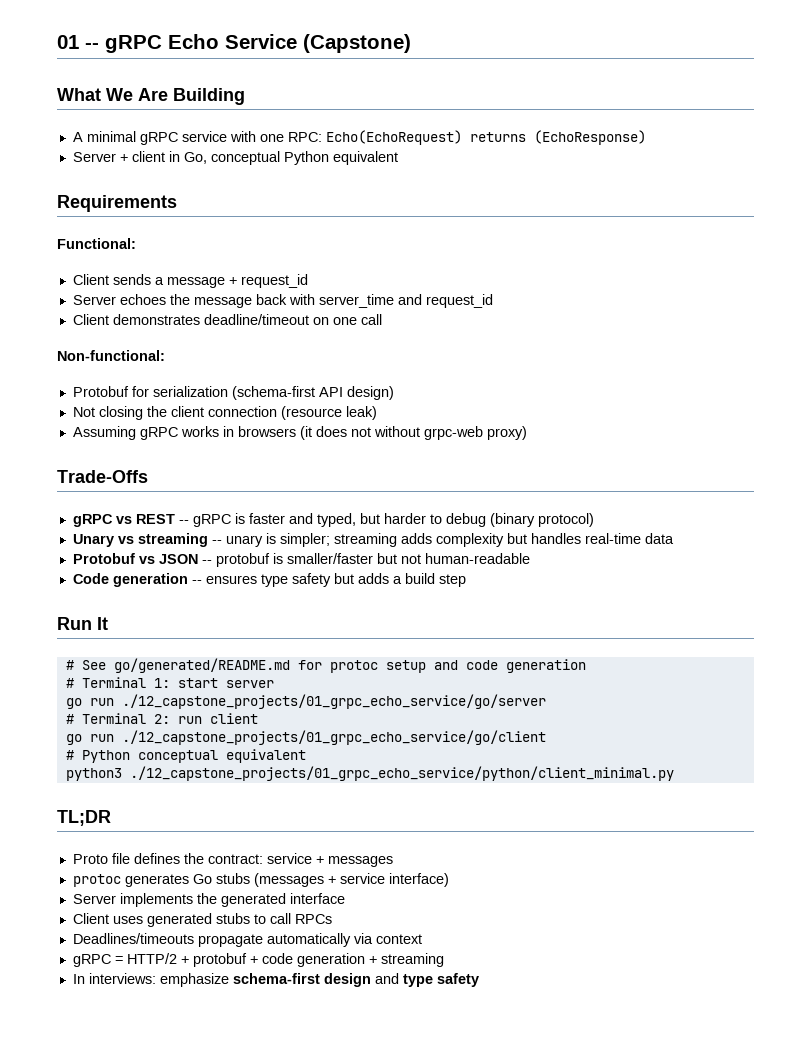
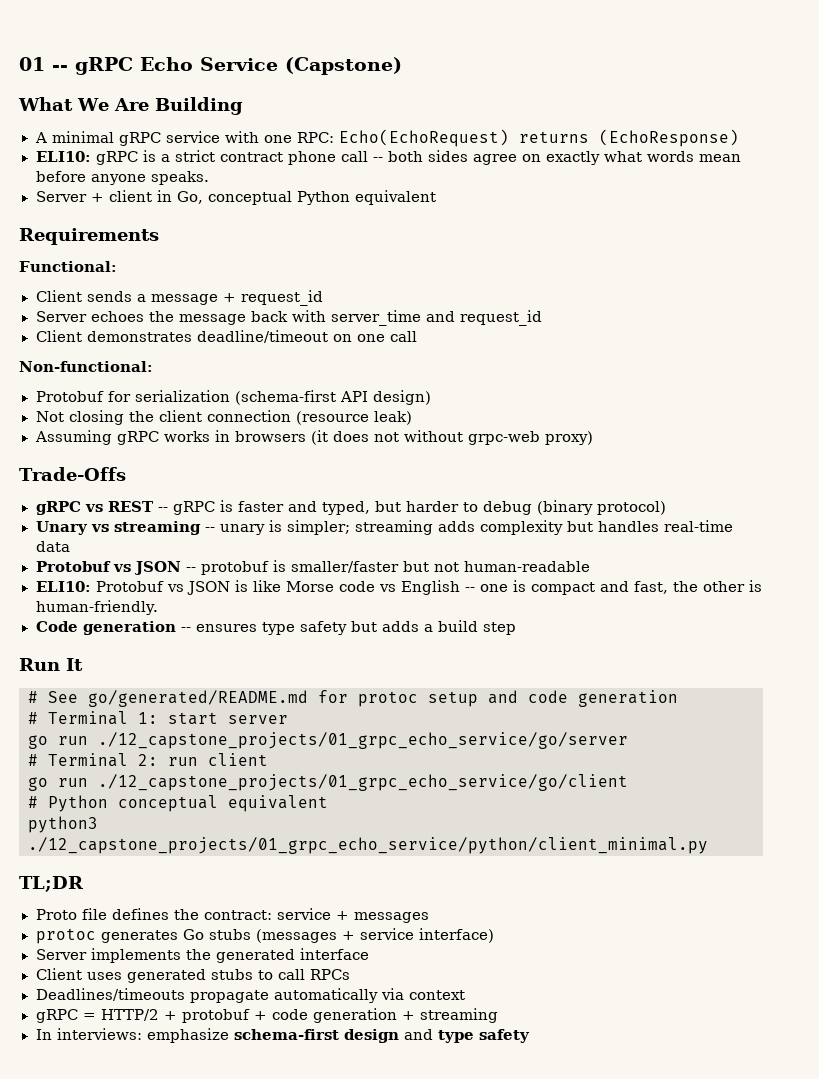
+ ELI10: gRPC is a strict contract phone call -- both sides agree on exactly what words mean before anyone speaks.
+ ELI10: Protobuf vs JSON is like Morse code vs English -- one is compact and fast, the other is human-friendly.

